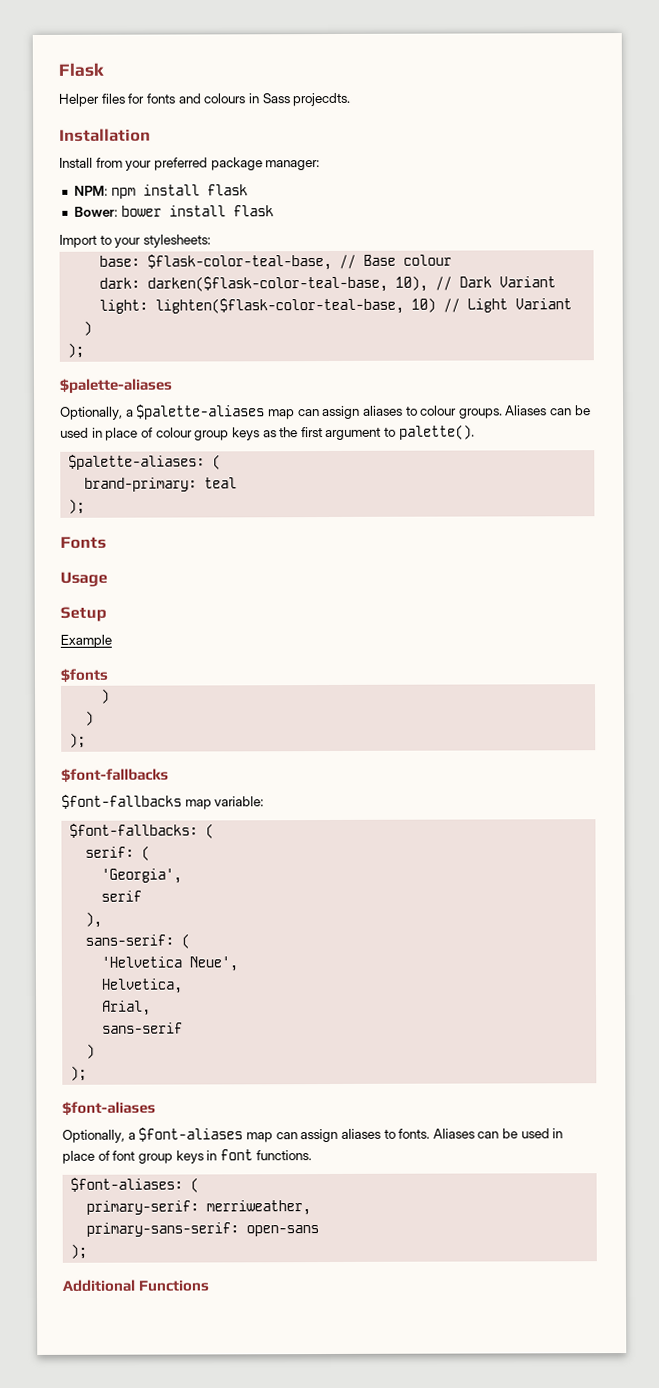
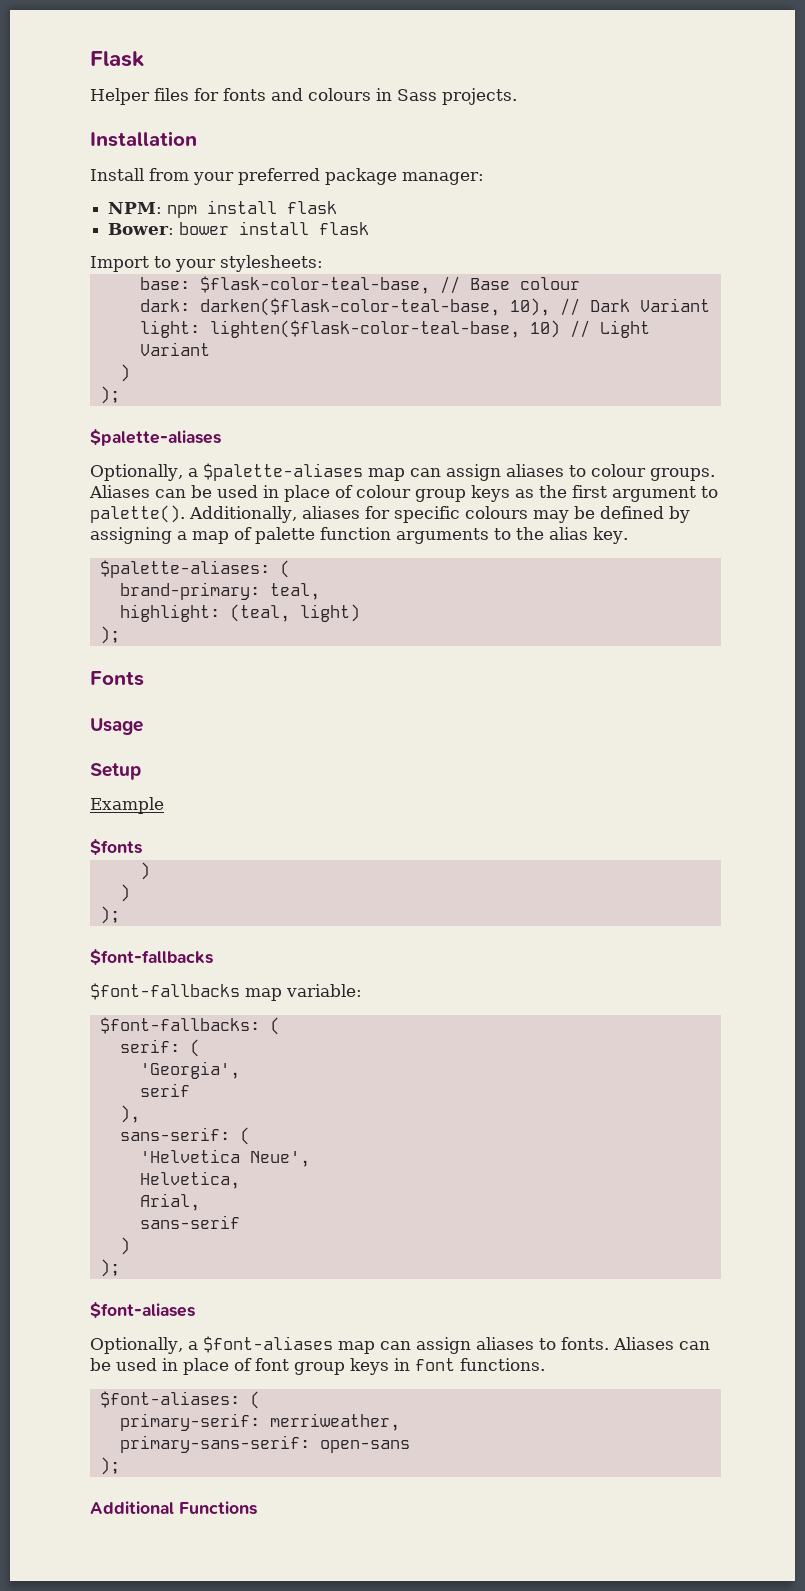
- Helper files for fonts and colours in Sass projecdts.
+ Helper files for fonts and colours in Sass projects.
+ Additionally, aliases for specific colours may be defined by assigning a map of palette function arguments to the alias key.
- brand-primary: teal
+ brand-primary: teal,
+ highlight: (teal, light)

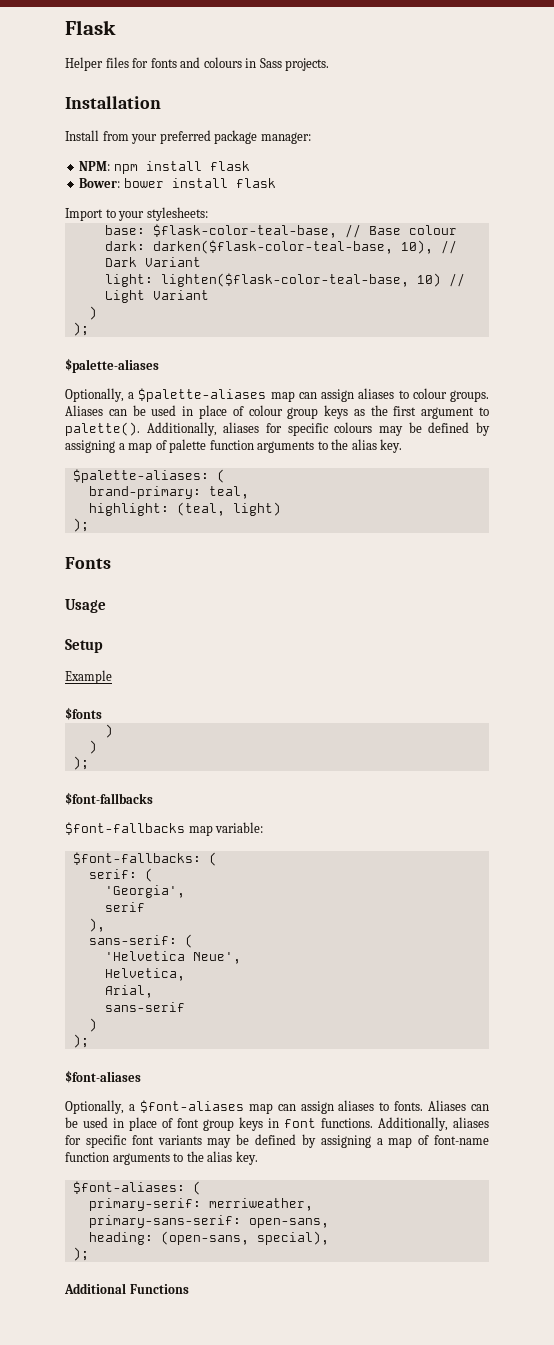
+ Additionally, aliases for specific font variants may be defined by assigning a map of font-name function arguments to the alias key.
- primary-sans-serif: open-sans
+ primary-sans-serif: open-sans,
+ heading: (open-sans, special),

